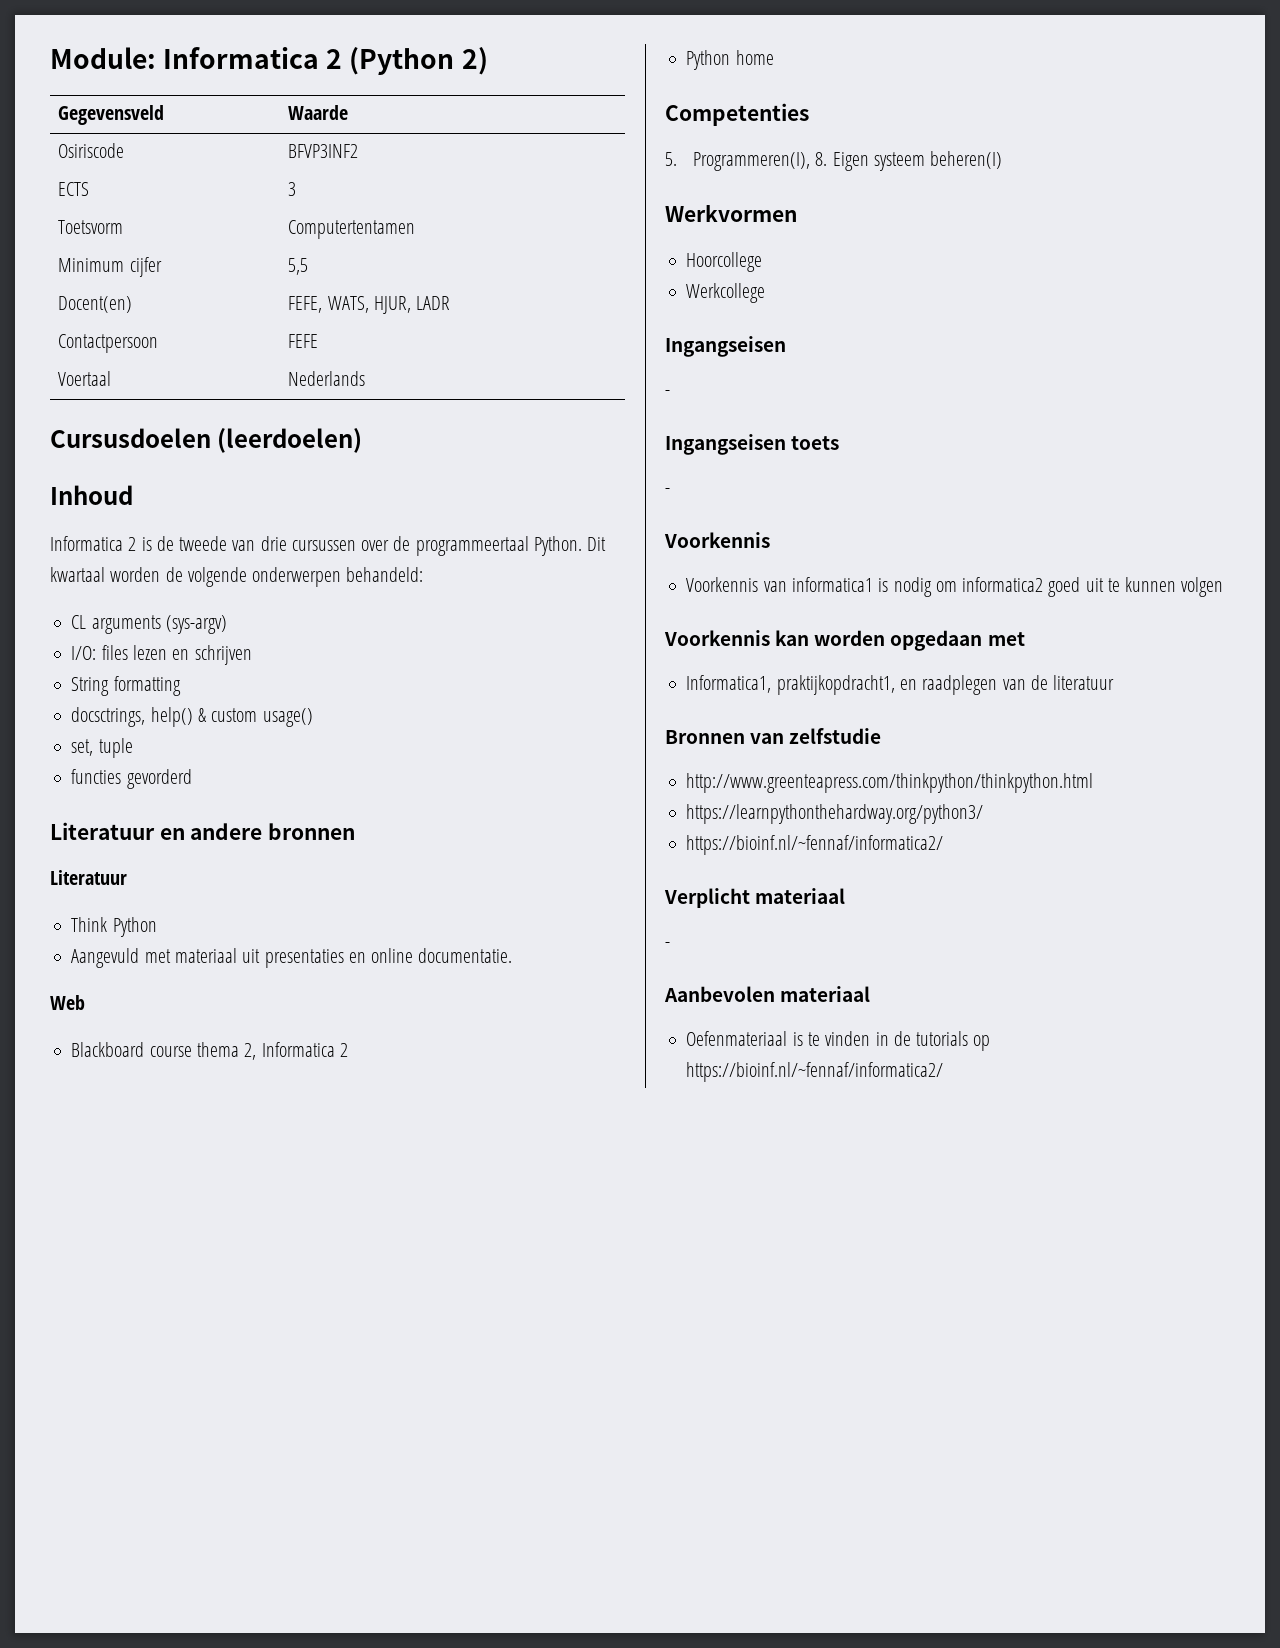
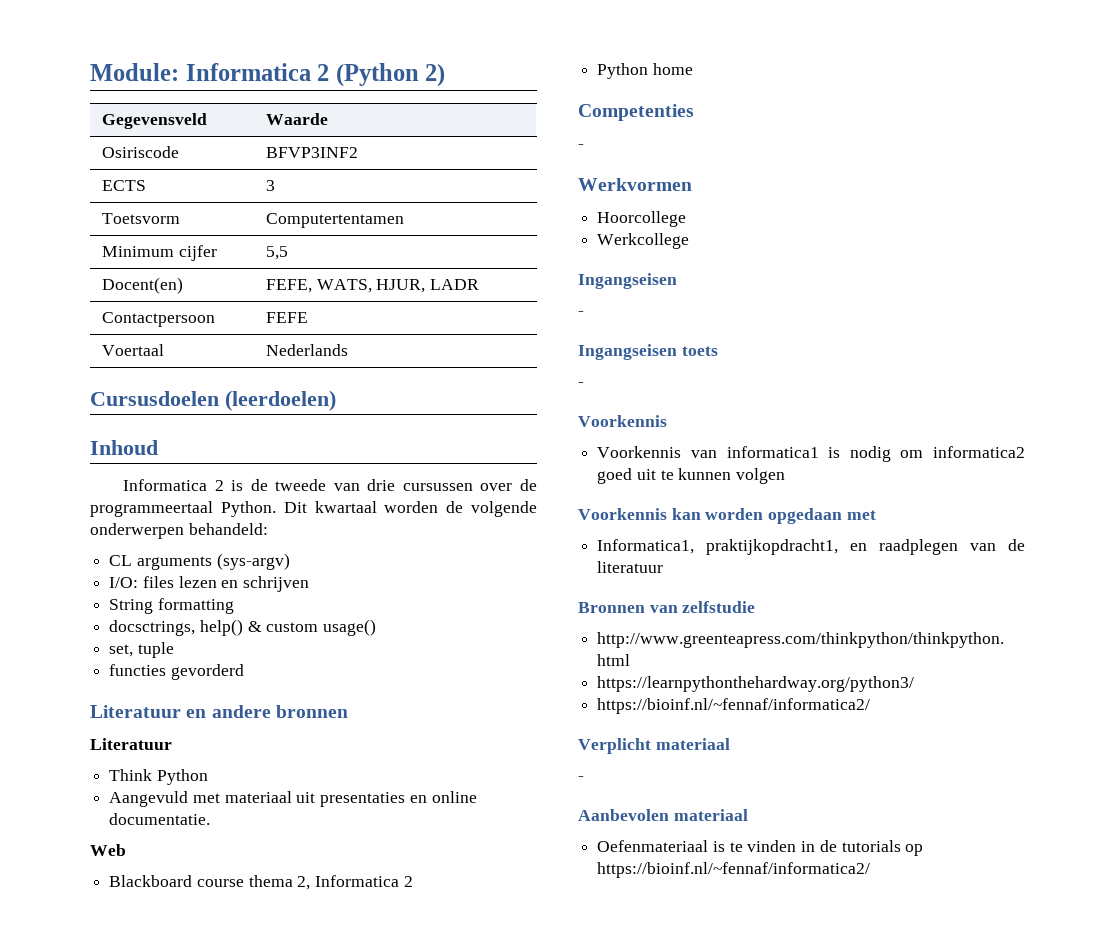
  Competenties
- 5. Programmeren(I), 8. Eigen systeem beheren(I)
+ -

